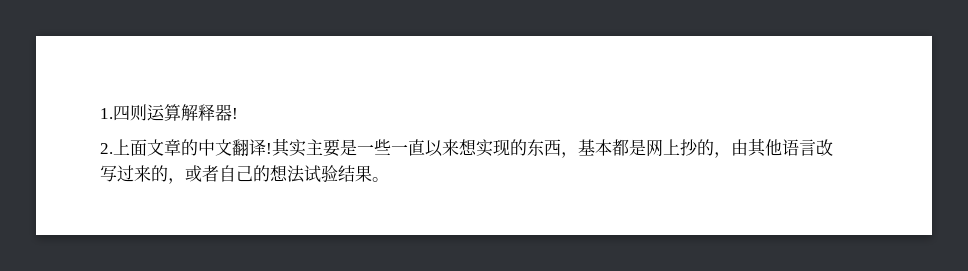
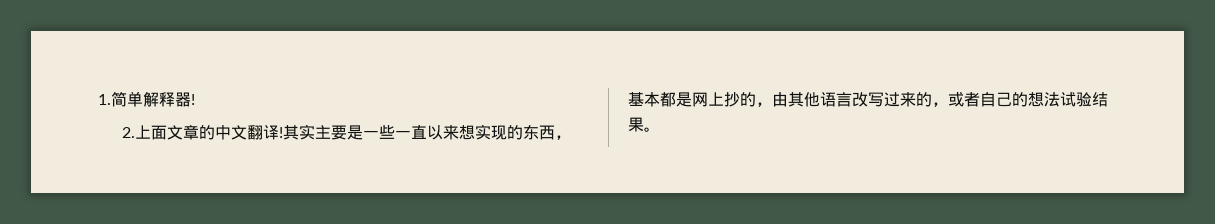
- 1.四则运算解释器!
+ 1.简单解释器!

